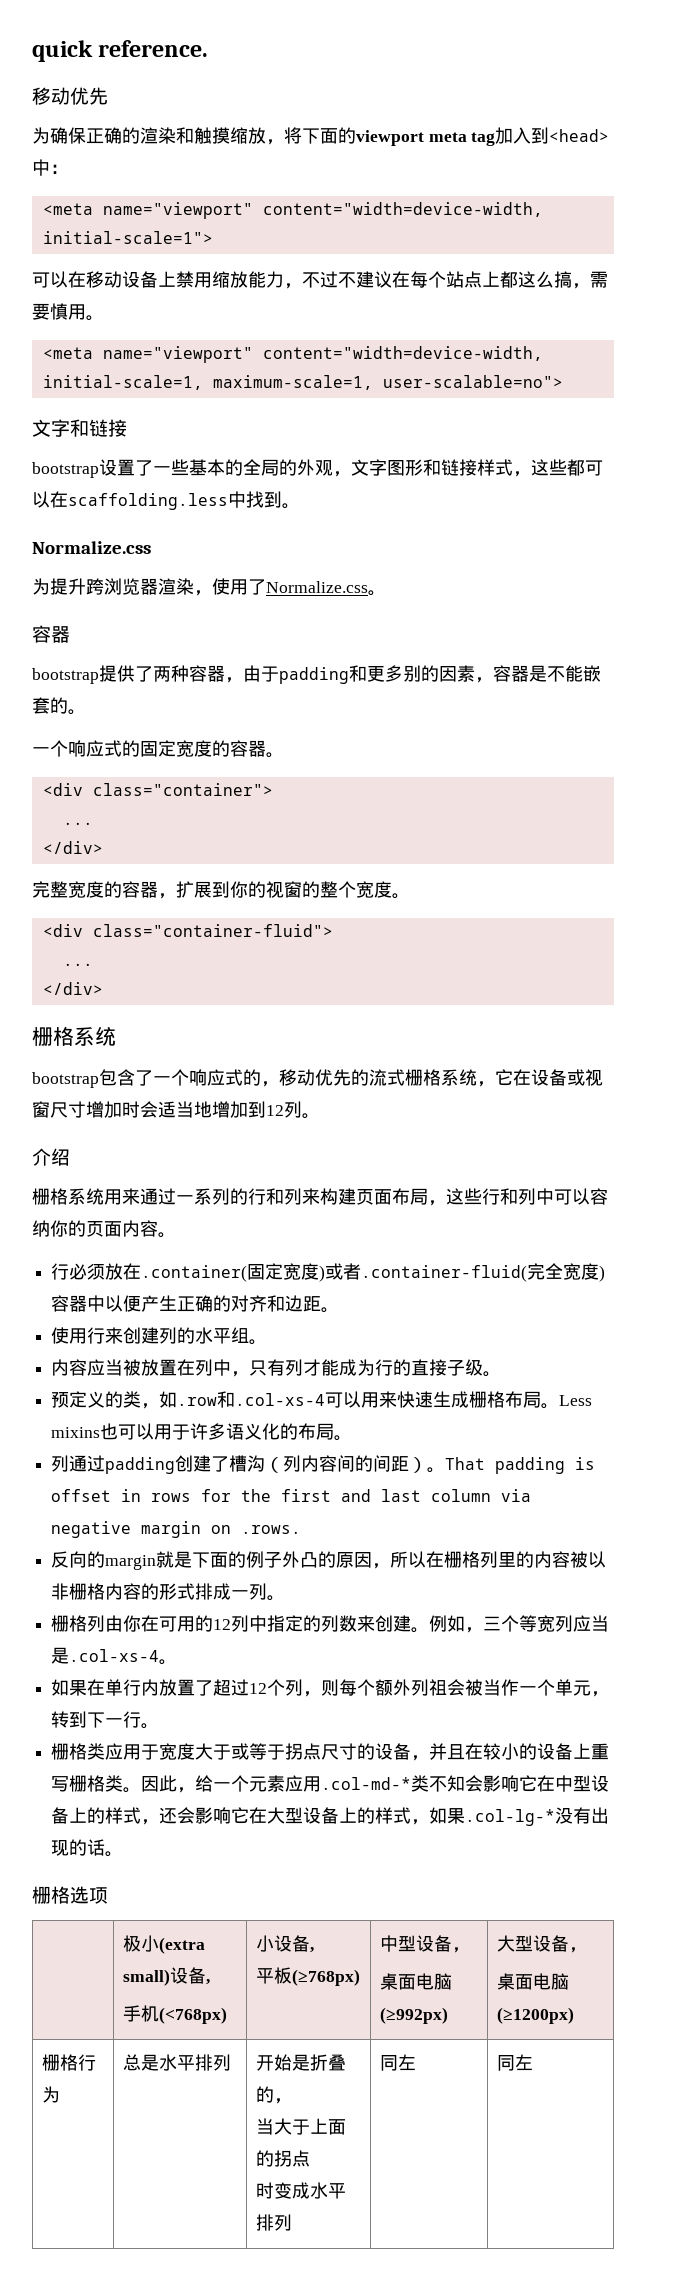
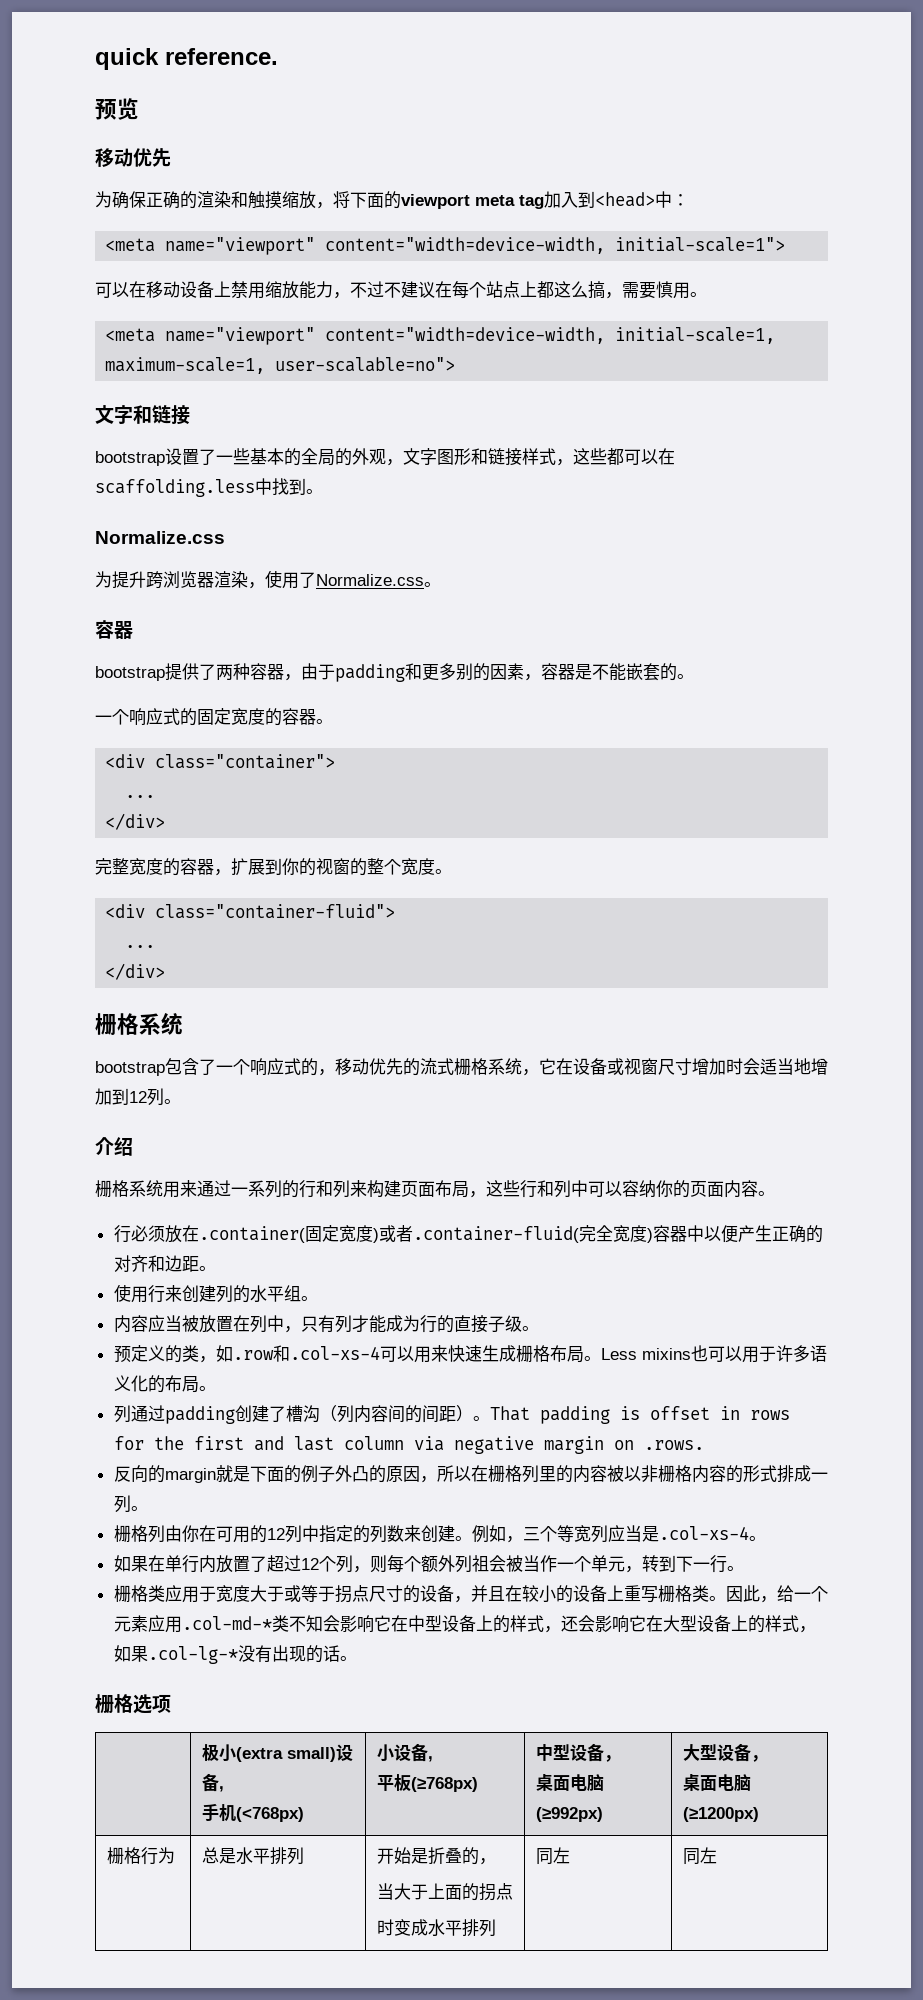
+ 预览

